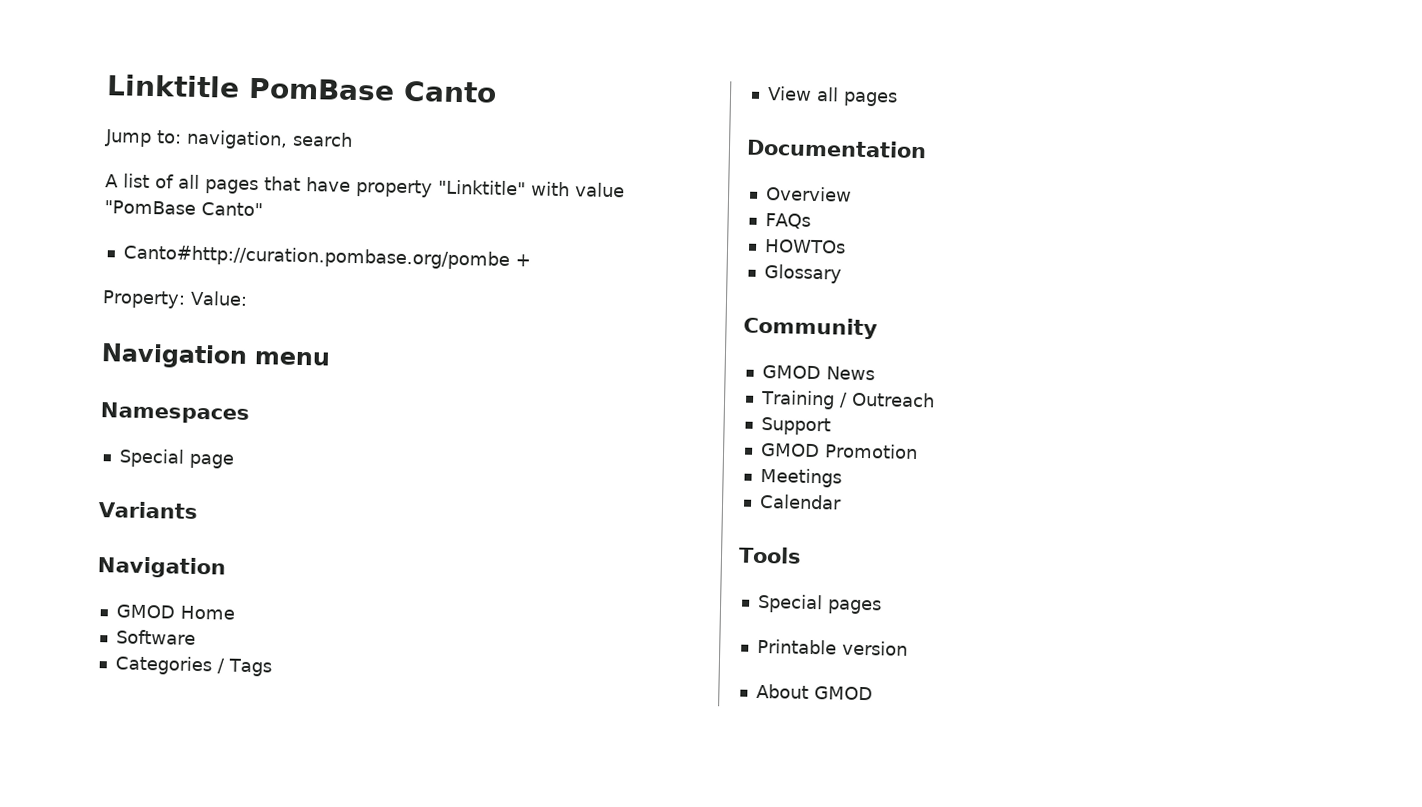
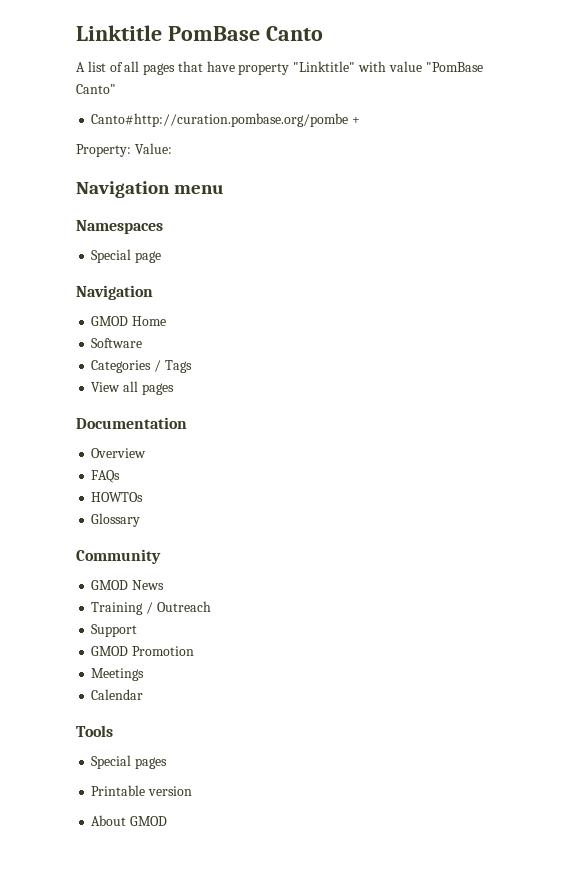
- Jump to: navigation, search
- Variants

